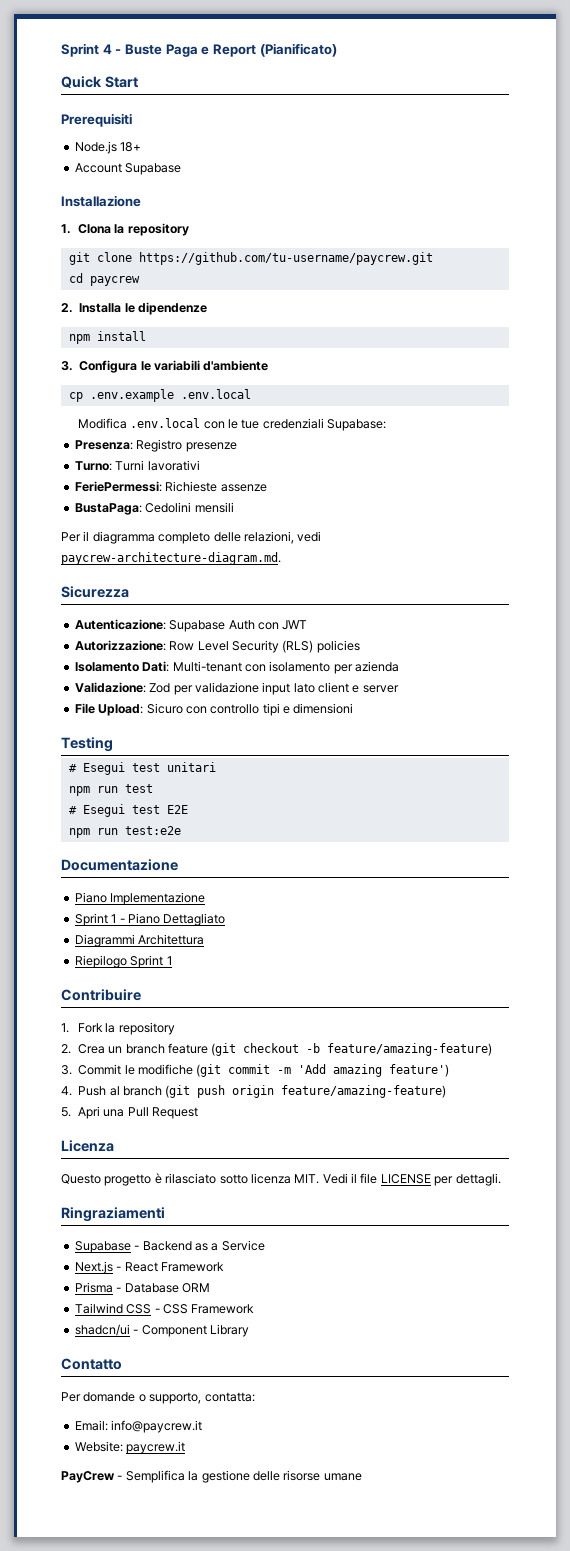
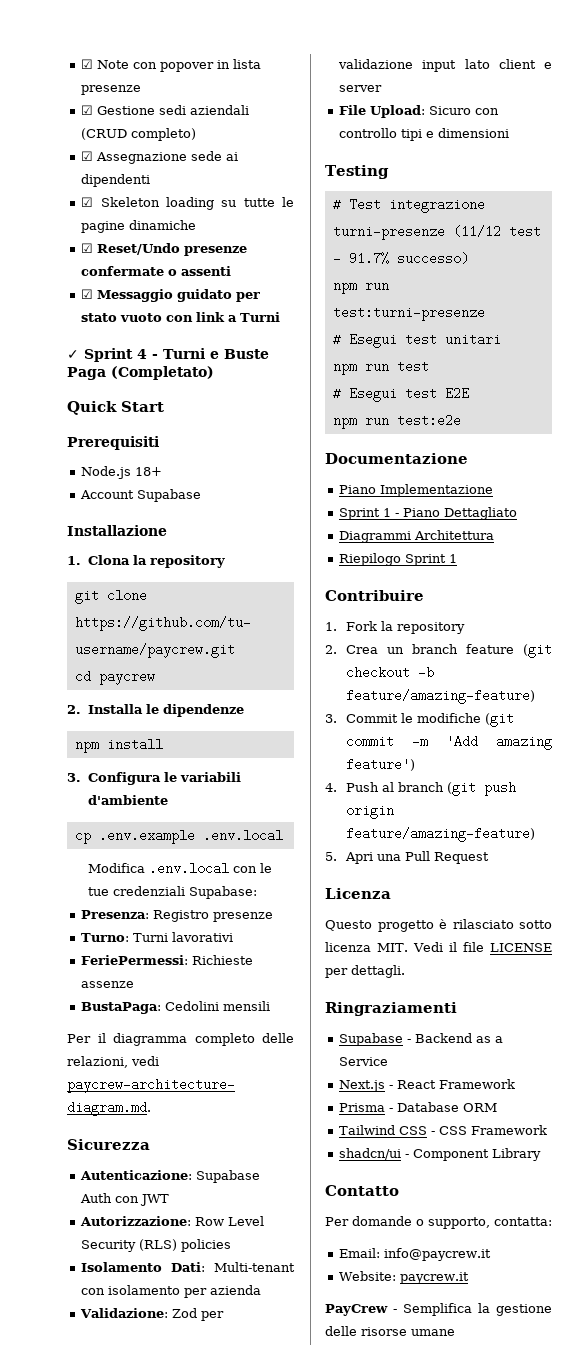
- Sprint 4 - Buste Paga e Report (Pianificato)
+ ☑ Note con popover in lista presenze
+ ☑ Gestione sedi aziendali (CRUD completo)
+ ☑ Assegnazione sede ai dipendenti
+ ☑ Skeleton loading su tutte le pagine dinamiche
+ ☑ Reset/Undo presenze confermate o assenti
+ ☑ Messaggio guidato per stato vuoto con link a Turni
+ ✓ Sprint 4 - Turni e Buste Paga (Completato)
+ # Test integrazione turni-presenze (11/12 test - 91.7% successo)
+ npm run test:turni-presenze

